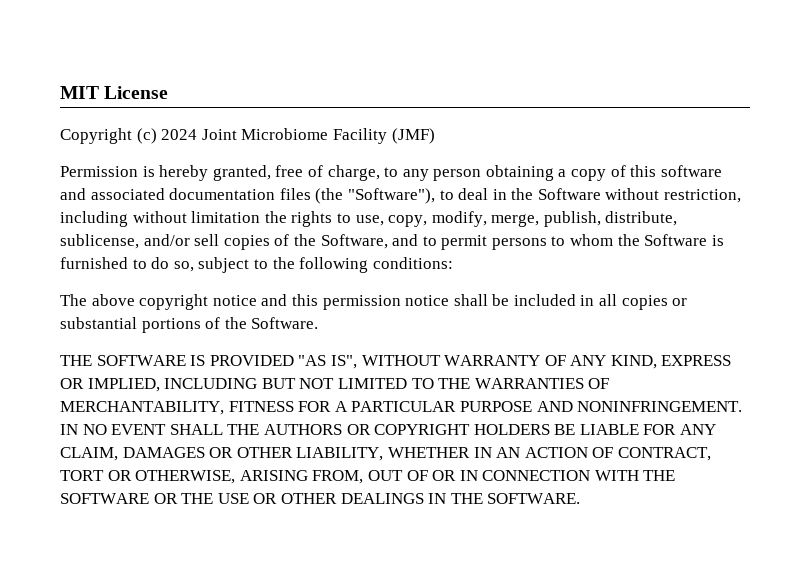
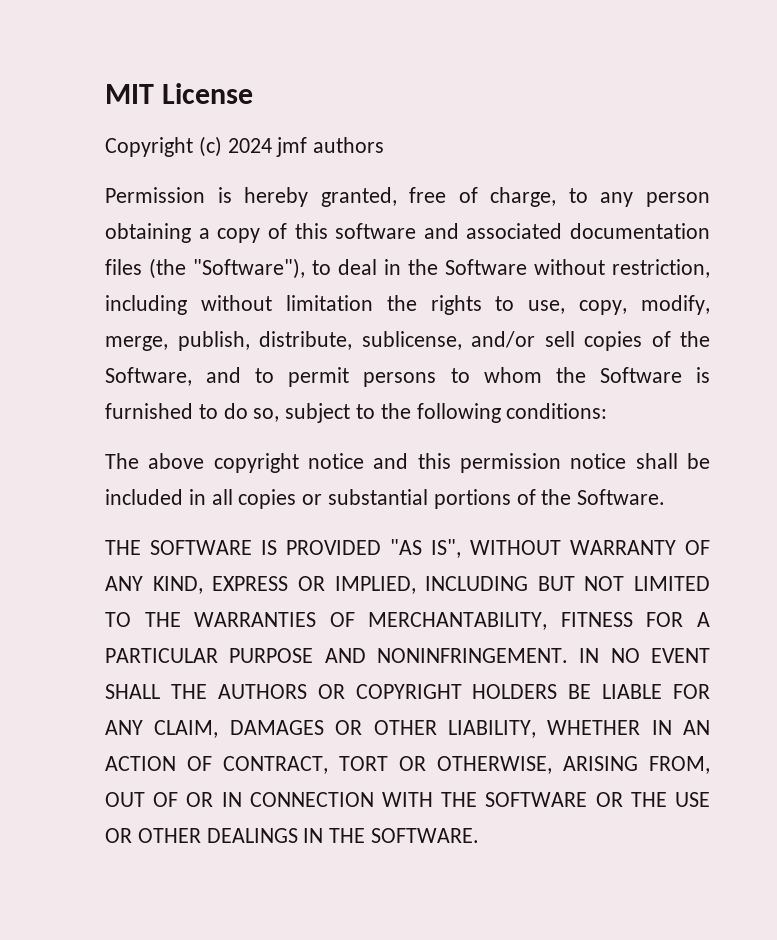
- Copyright (c) 2024 Joint Microbiome Facility (JMF)
+ Copyright (c) 2024 jmf authors

